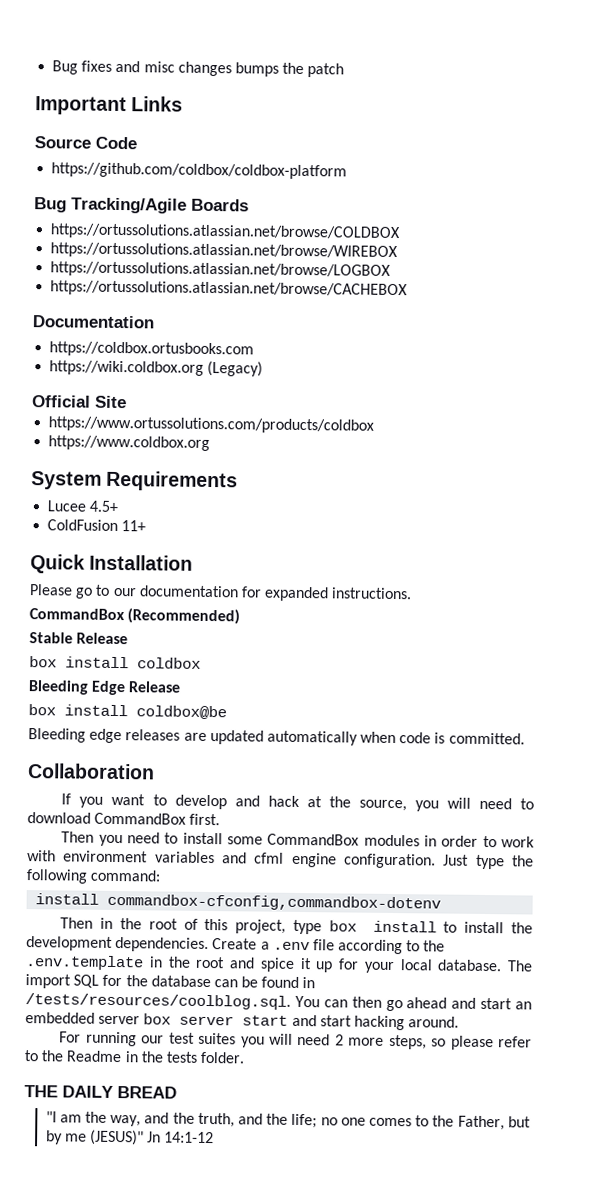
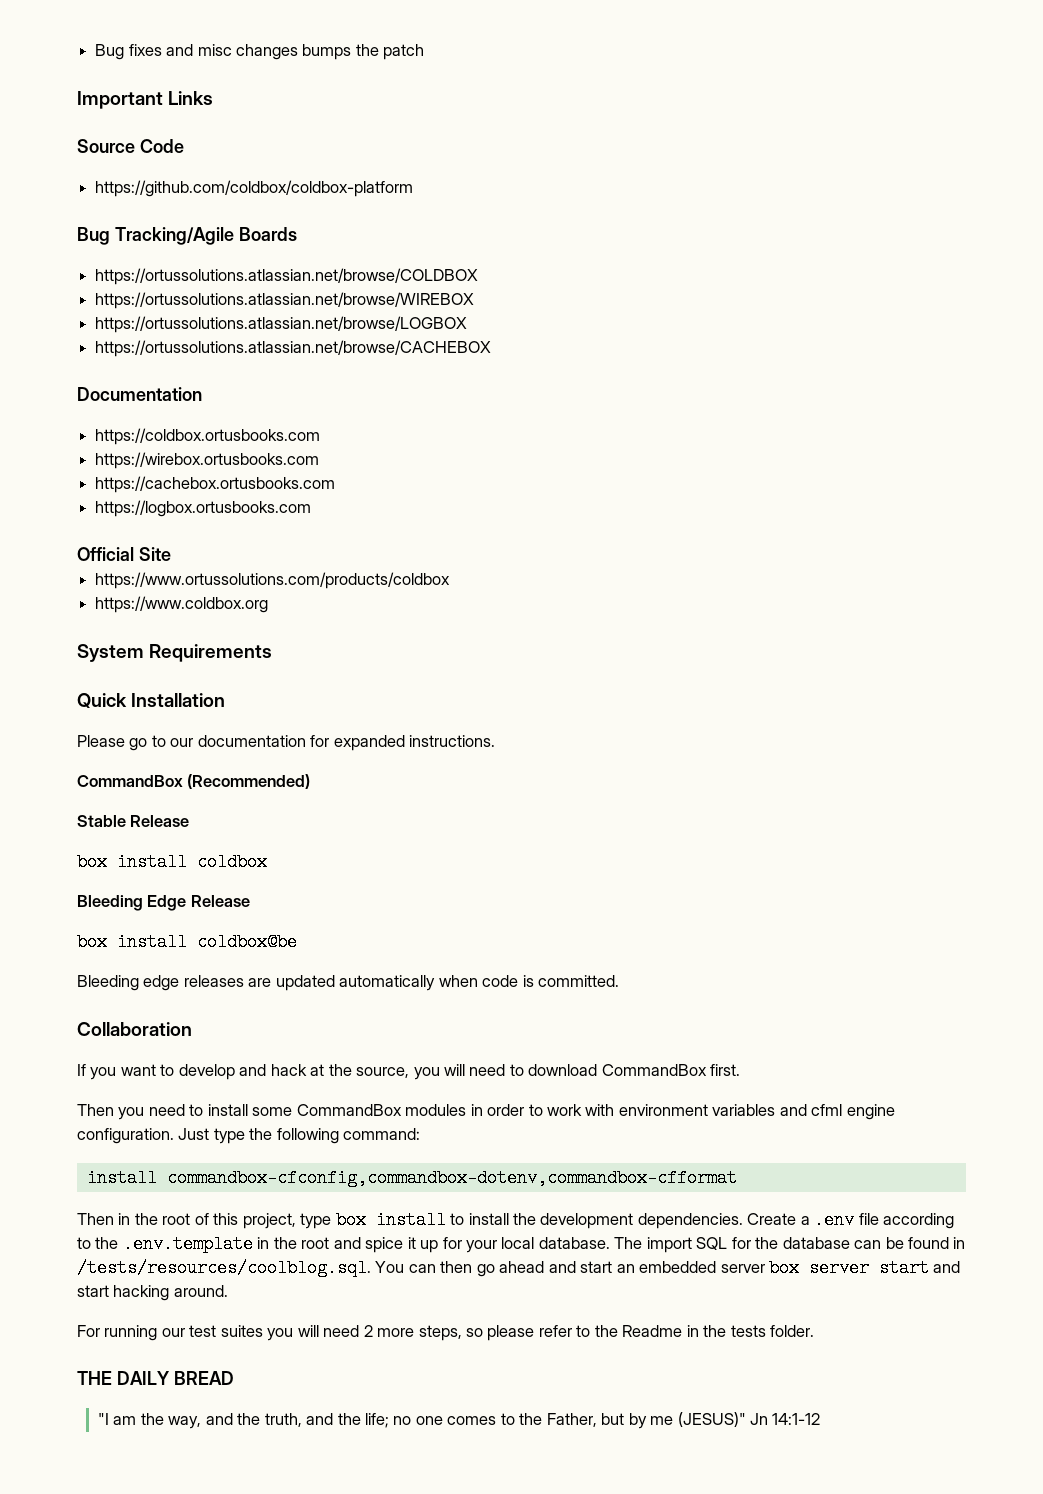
- https://wiki.coldbox.org (Legacy)
+ https://wirebox.ortusbooks.com
+ https://cachebox.ortusbooks.com
+ https://logbox.ortusbooks.com
- Lucee 4.5+
- ColdFusion 11+
- install commandbox-cfconfig,commandbox-dotenv
+ install commandbox-cfconfig,commandbox-dotenv,commandbox-cfformat

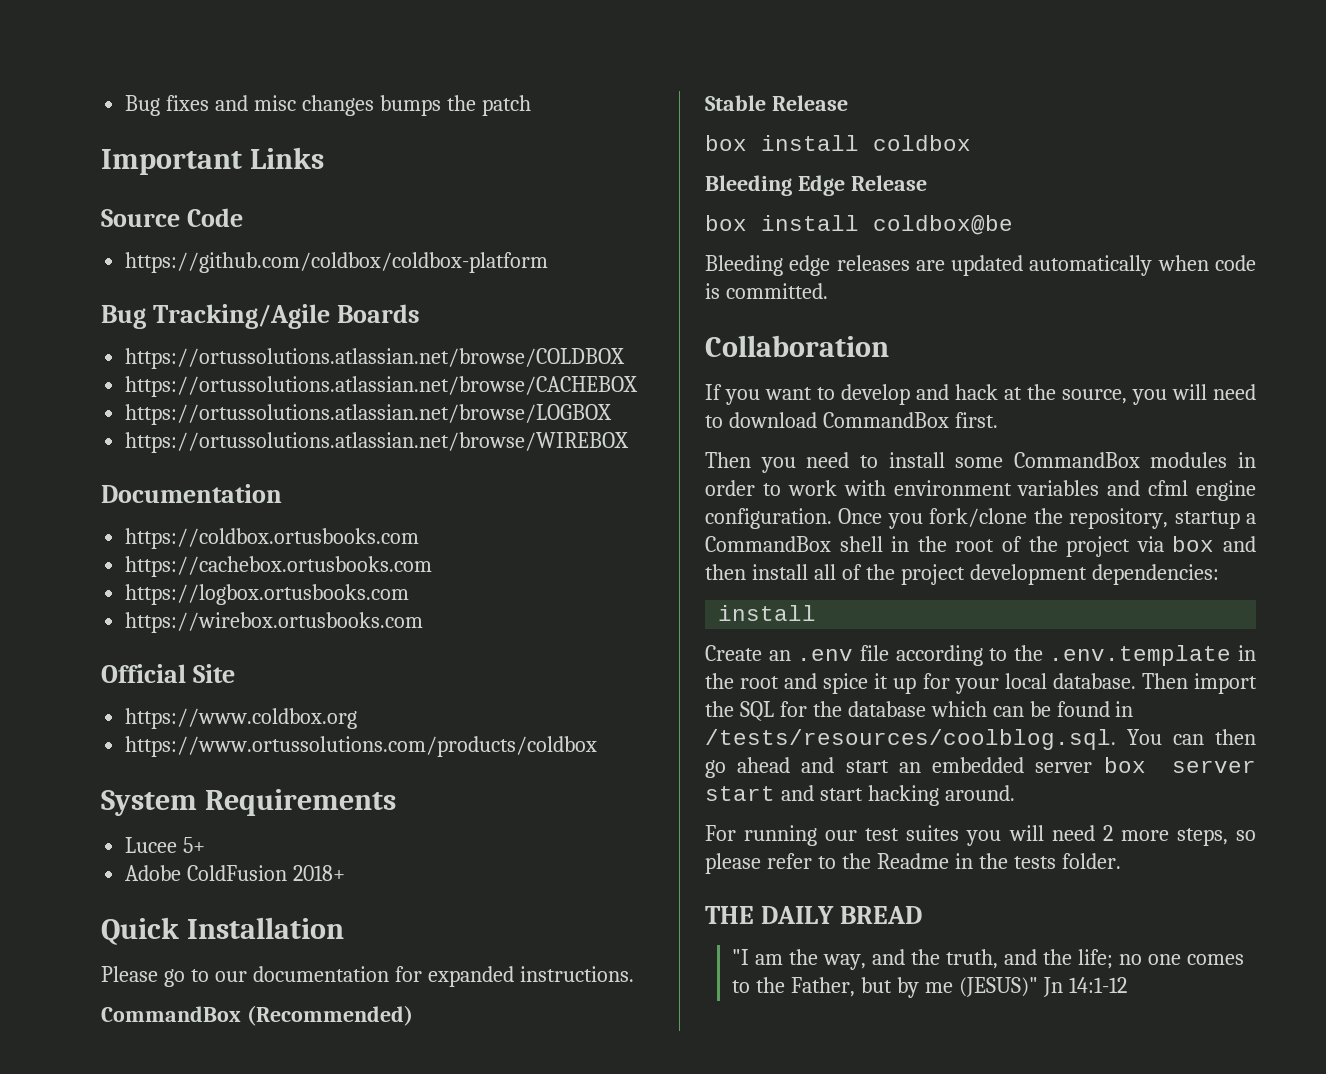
- https://ortussolutions.atlassian.net/browse/WIREBOX
+ https://ortussolutions.atlassian.net/browse/CACHEBOX
- https://ortussolutions.atlassian.net/browse/CACHEBOX
+ https://ortussolutions.atlassian.net/browse/WIREBOX
- https://wirebox.ortusbooks.com
+ https://wirebox.ortusbooks.com
+ https://www.coldbox.org
- https://www.coldbox.org
+ Lucee 5+
+ Adobe ColdFusion 2018+
- Just type the following command:
- install commandbox-cfconfig,commandbox-dotenv,commandbox-cfformat
- Then in the root of this project, type box install to install the development dependencies. Create a .env file according to the .env.template in the root and spice it up for your local database.
+ Once you fork/clone the repository, startup a CommandBox shell in the root of the project via box and then install all of the project development dependencies:
+ install
+ Create an .env file according to the .env.template in the root and spice it up for your local database.
- The import SQL for the database can be found in /tests/resources/coolblog.sql. You can then go ahead and start an embedded server box server start and start hacking around.
+ Then import the SQL for the database which can be found in /tests/resources/coolblog.sql. You can then go ahead and start an embedded server box server start and start hacking around.

